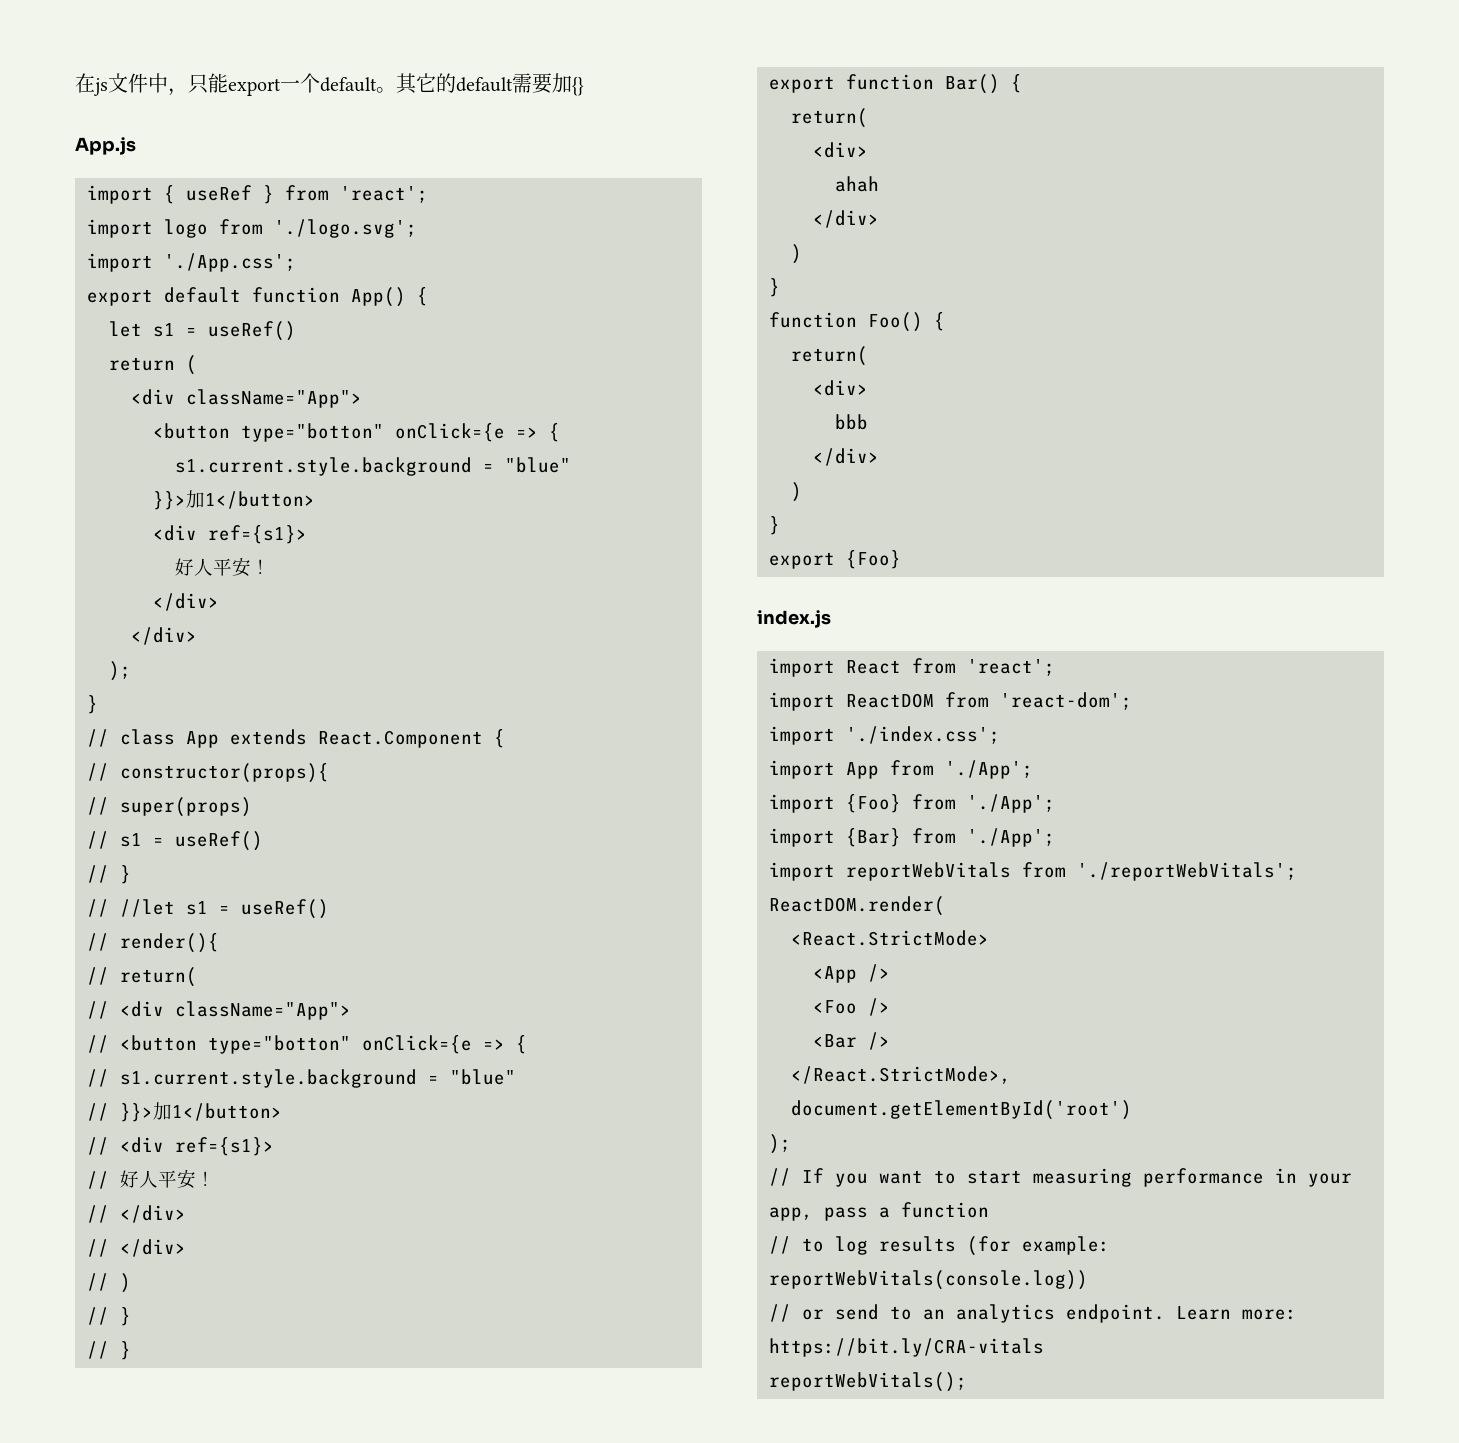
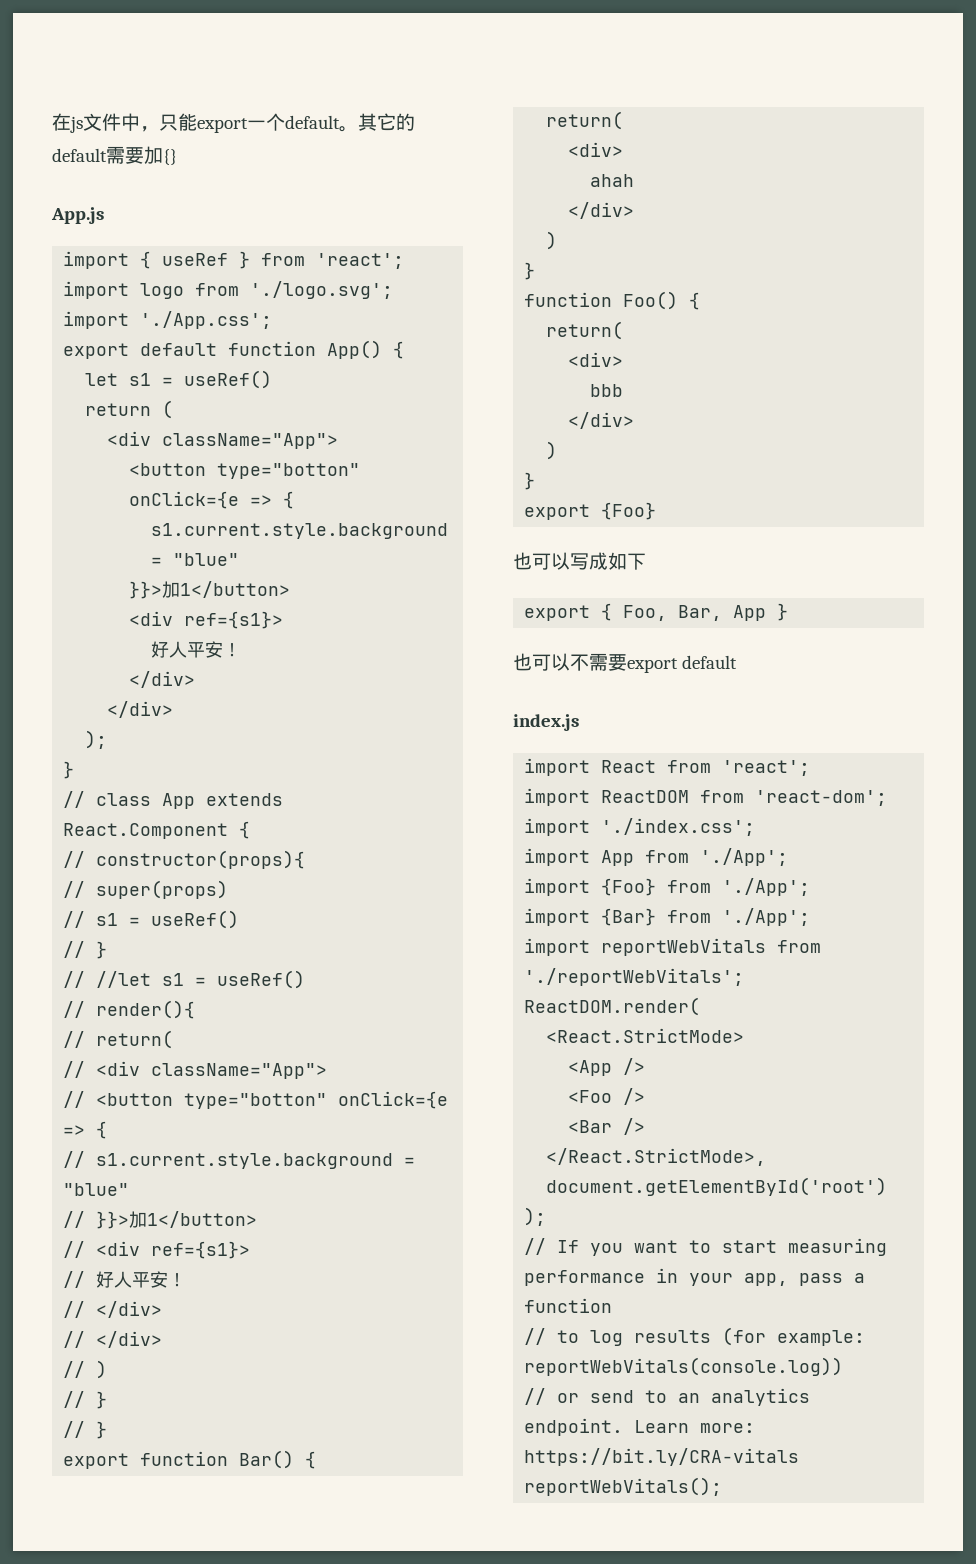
+ 也可以写成如下
+ export { Foo, Bar, App }
+ 也可以不需要export default

